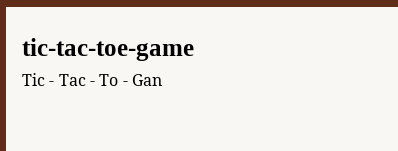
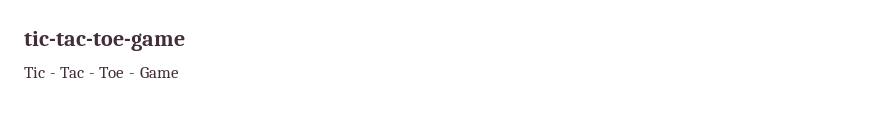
- Tic - Tac - To - Gan
+ Tic - Tac - Toe - Game

